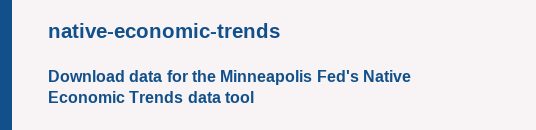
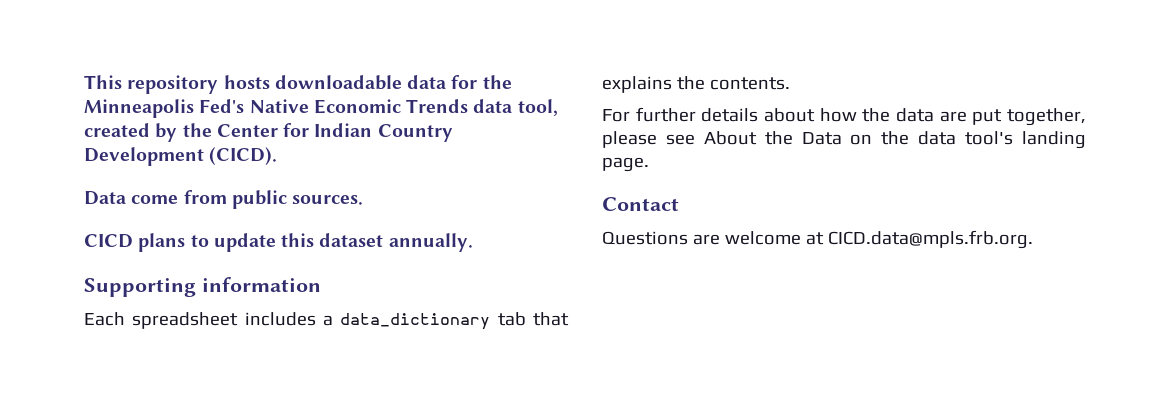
- native-economic-trends
- Download data for the Minneapolis Fed's Native Economic Trends data tool
+ This repository hosts downloadable data for the Minneapolis Fed's Native Economic Trends data tool, created by the Center for Indian Country Development (CICD).
+ Data come from public sources.
+ CICD plans to update this dataset annually.
+ Supporting information
+ Each spreadsheet includes a data_dictionary tab that explains the contents.
+ For further details about how the data are put together, please see About the Data on the data tool's landing page.
+ Contact
+ Questions are welcome at CICD.data@mpls.frb.org.

